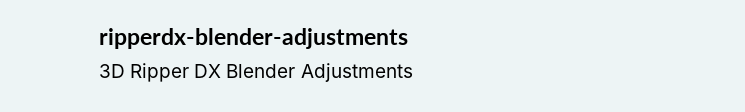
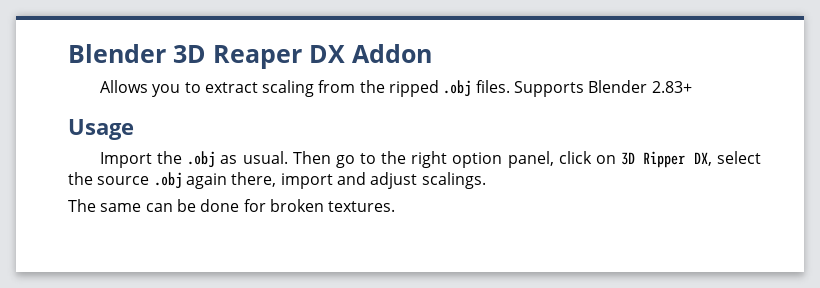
- ripperdx-blender-adjustments
- 3D Ripper DX Blender Adjustments
+ Blender 3D Reaper DX Addon
+ Allows you to extract scaling from the ripped .obj files. Supports Blender 2.83+
+ Usage
+ Import the .obj as usual. Then go to the right option panel, click on 3D Ripper DX, select the source .obj again there, import and adjust scalings.
+ The same can be done for broken textures.

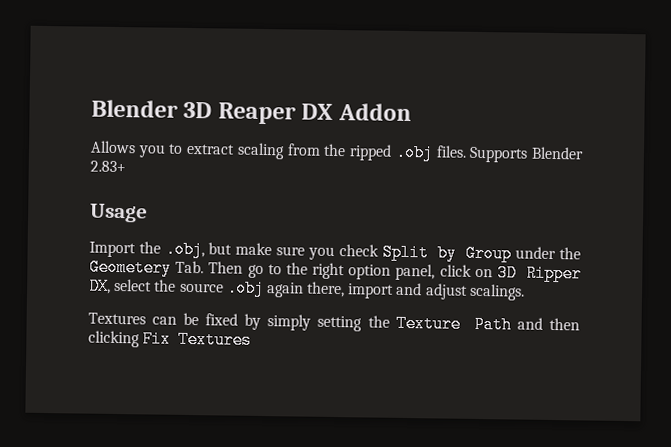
- Import the .obj as usual. Then go to the right option panel, click on 3D Ripper DX, select the source .obj again there, import and adjust scalings.
+ Import the .obj, but make sure you check Split by Group under the Geometery Tab. Then go to the right option panel, click on 3D Ripper DX, select the source .obj again there, import and adjust scalings.
- The same can be done for broken textures.
+ Textures can be fixed by simply setting the Texture Path and then clicking Fix Textures

